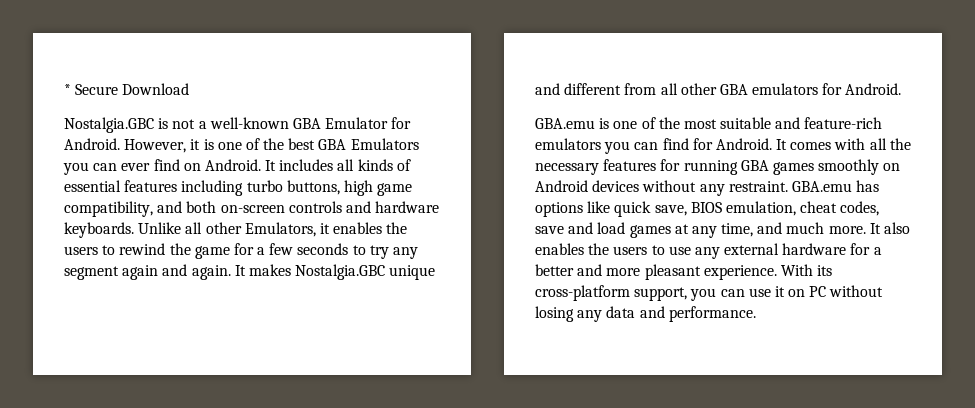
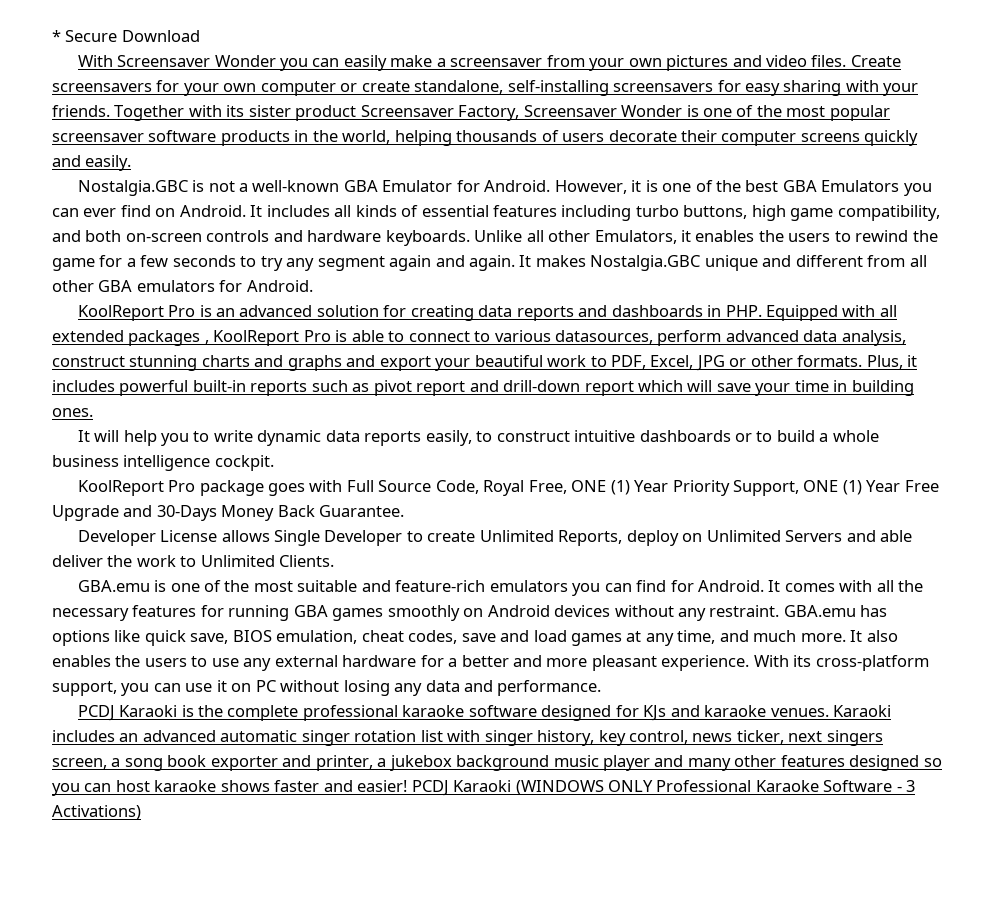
+ With Screensaver Wonder you can easily make a screensaver from your own pictures and video files. Create screensavers for your own computer or create standalone, self-installing screensavers for easy sharing with your friends. Together with its sister product Screensaver Factory, Screensaver Wonder is one of the most popular screensaver software products in the world, helping thousands of users decorate their computer screens quickly and easily.
+ KoolReport Pro is an advanced solution for creating data reports and dashboards in PHP. Equipped with all extended packages , KoolReport Pro is able to connect to various datasources, perform advanced data analysis, construct stunning charts and graphs and export your beautiful work to PDF, Excel, JPG or other formats. Plus, it includes powerful built-in reports such as pivot report and drill-down report which will save your time in building ones.
+ It will help you to write dynamic data reports easily, to construct intuitive dashboards or to build a whole business intelligence cockpit.
+ KoolReport Pro package goes with Full Source Code, Royal Free, ONE (1) Year Priority Support, ONE (1) Year Free Upgrade and 30-Days Money Back Guarantee.
+ Developer License allows Single Developer to create Unlimited Reports, deploy on Unlimited Servers and able deliver the work to Unlimited Clients.
+ PCDJ Karaoki is the complete professional karaoke software designed for KJs and karaoke venues. Karaoki includes an advanced automatic singer rotation list with singer history, key control, news ticker, next singers screen, a song book exporter and printer, a jukebox background music player and many other features designed so you can host karaoke shows faster and easier! PCDJ Karaoki (WINDOWS ONLY Professional Karaoke Software - 3 Activations)

